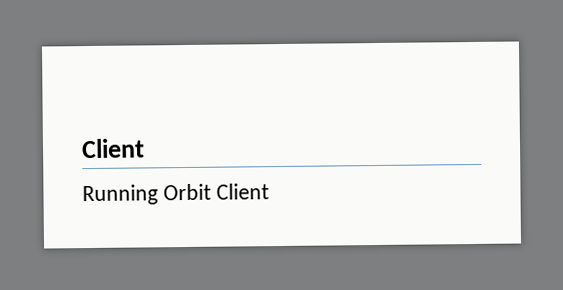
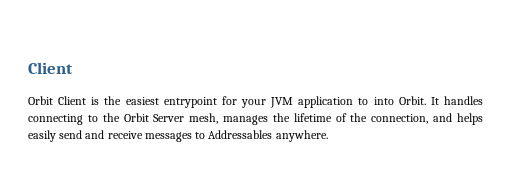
- Running Orbit Client
+ Orbit Client is the easiest entrypoint for your JVM application to into Orbit. It handles connecting to the Orbit Server mesh, manages the lifetime of the connection, and helps easily send and receive messages to Addressables anywhere.

